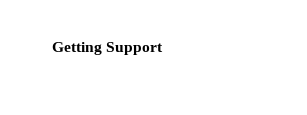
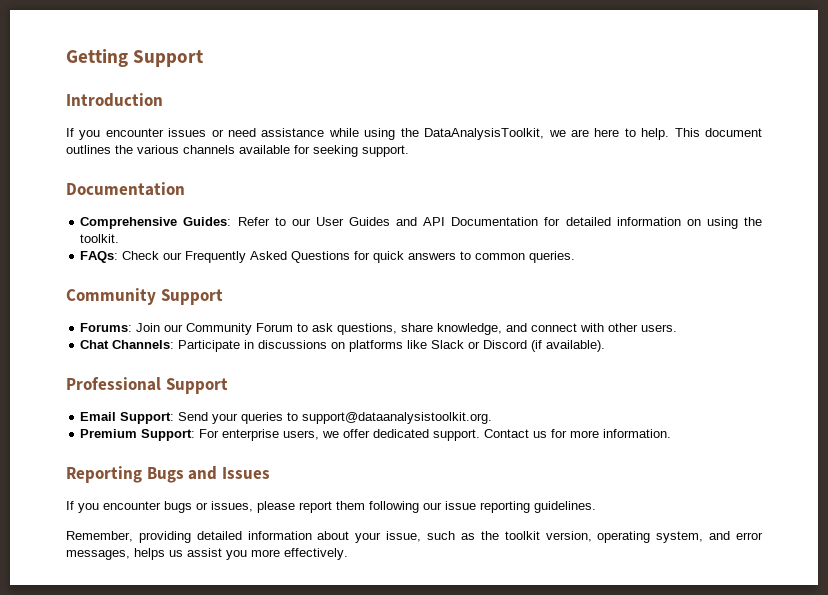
+ Introduction
+ If you encounter issues or need assistance while using the DataAnalysisToolkit, we are here to help. This document outlines the various channels available for seeking support.
+ Documentation
+ Comprehensive Guides: Refer to our User Guides and API Documentation for detailed information on using the toolkit.
+ FAQs: Check our Frequently Asked Questions for quick answers to common queries.
+ Community Support
+ Forums: Join our Community Forum to ask questions, share knowledge, and connect with other users.
+ Chat Channels: Participate in discussions on platforms like Slack or Discord (if available).
+ Professional Support
+ Email Support: Send your queries to support@dataanalysistoolkit.org.
+ Premium Support: For enterprise users, we offer dedicated support. Contact us for more information.
+ Reporting Bugs and Issues
+ If you encounter bugs or issues, please report them following our issue reporting guidelines.
+ Remember, providing detailed information about your issue, such as the toolkit version, operating system, and error messages, helps us assist you more effectively.

